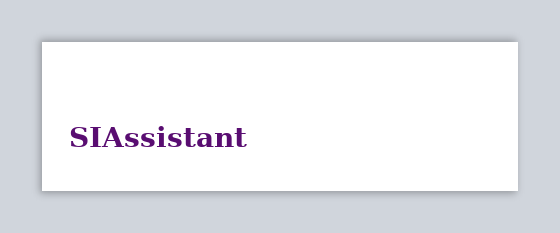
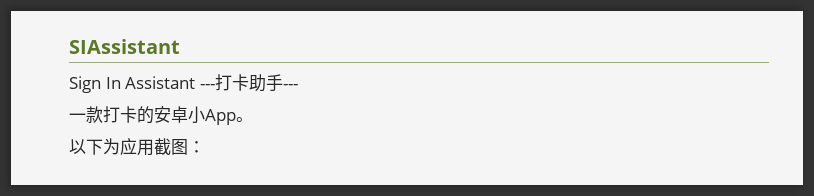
+ Sign In Assistant ---打卡助手---
+ 一款打卡的安卓小App。
+ 以下为应用截图：

